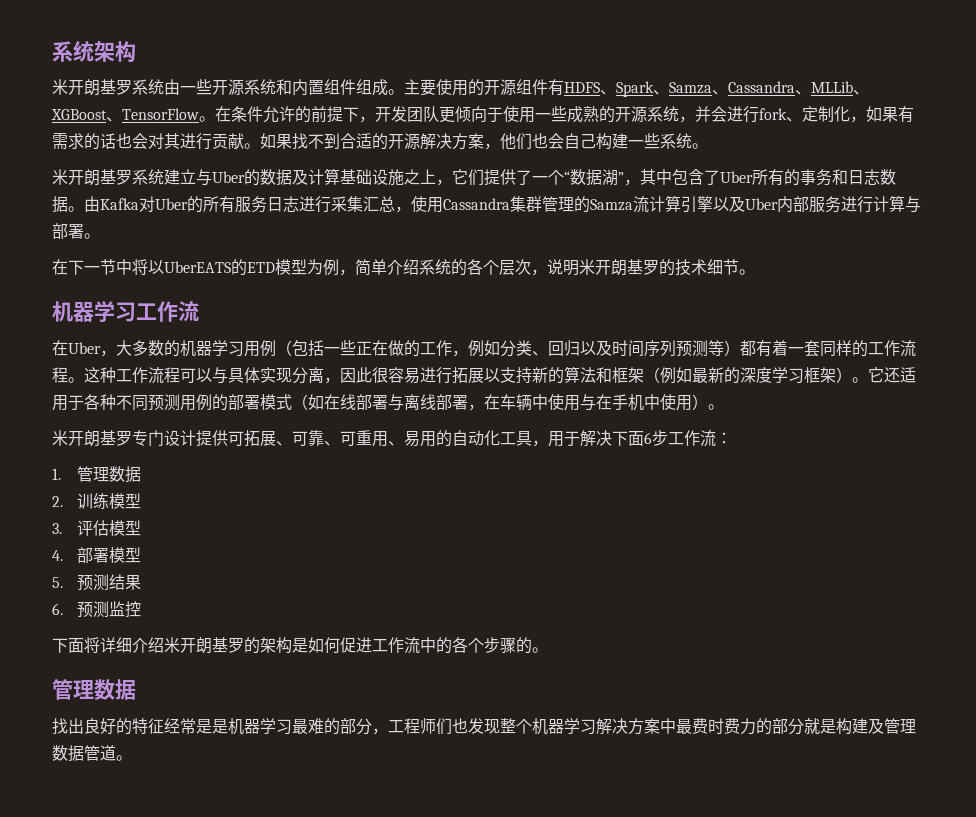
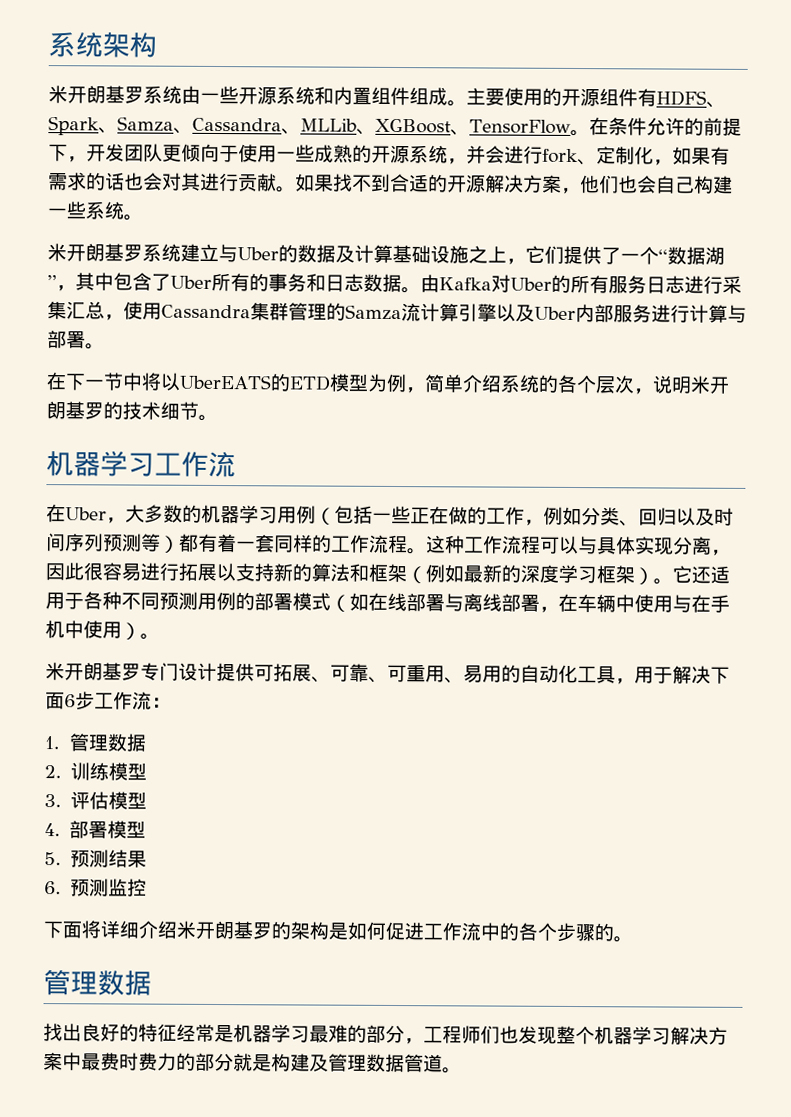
- 找出良好的特征经常是是机器学习最难的部分，工程师们也发现整个机器学习解决方案中最费时费力的部分就是构建及管理数据管道。
+ 找出良好的特征经常是机器学习最难的部分，工程师们也发现整个机器学习解决方案中最费时费力的部分就是构建及管理数据管道。

